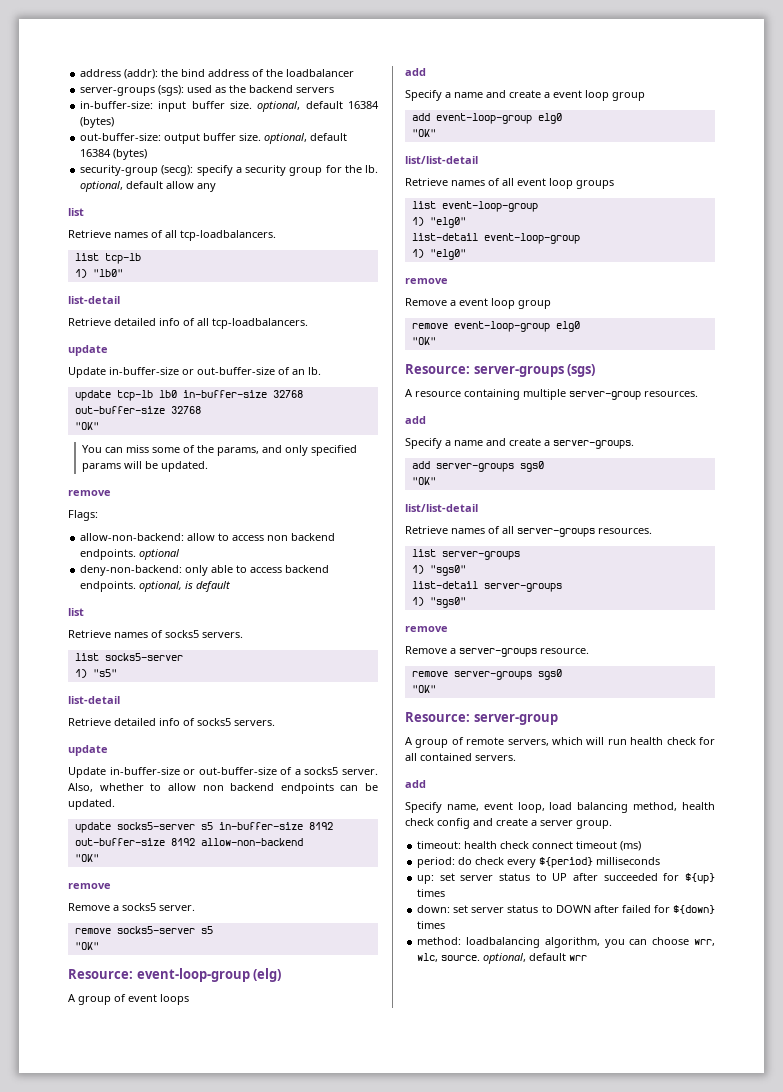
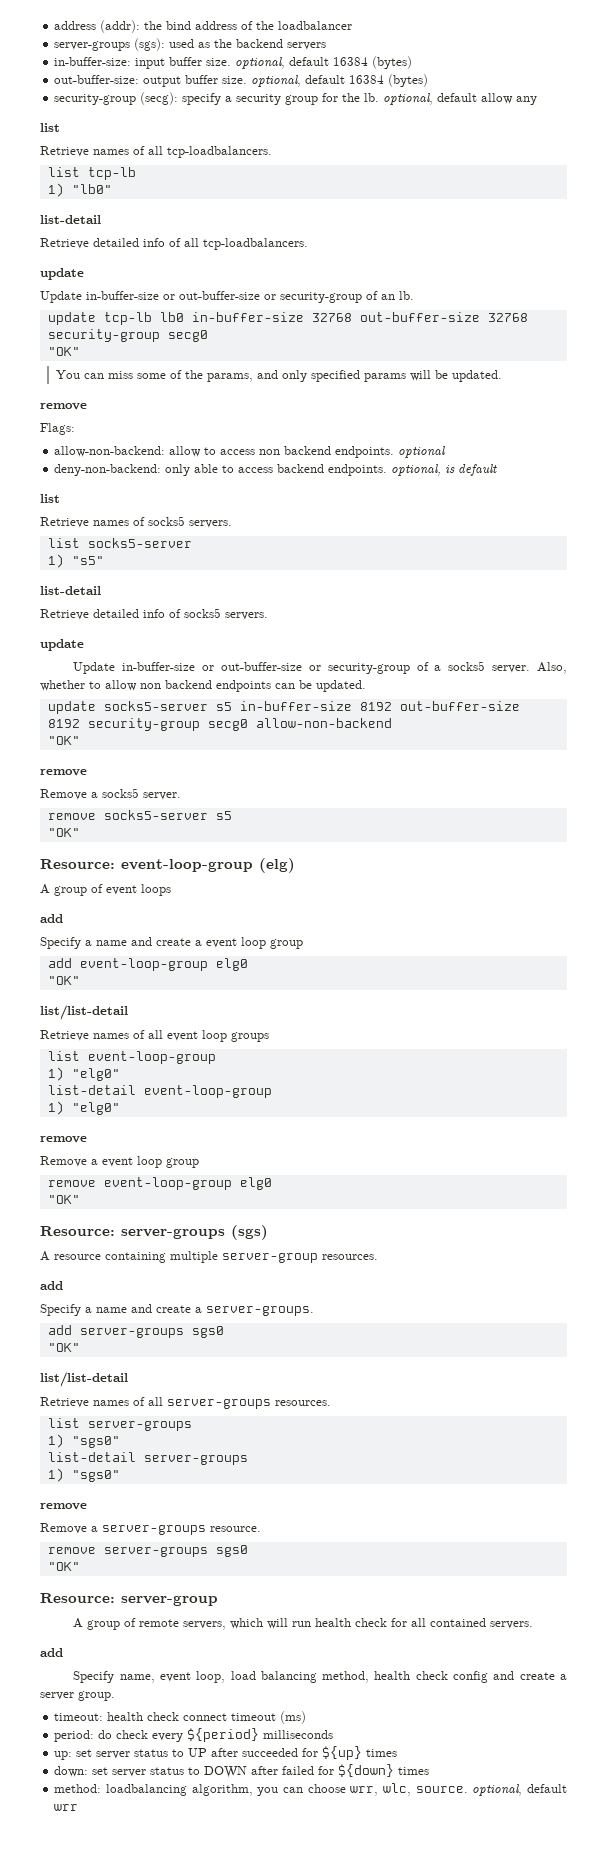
- Update in-buffer-size or out-buffer-size of an lb.
+ Update in-buffer-size or out-buffer-size or security-group of an lb.
- update tcp-lb lb0 in-buffer-size 32768 out-buffer-size 32768
+ update tcp-lb lb0 in-buffer-size 32768 out-buffer-size 32768 security-group secg0
- Update in-buffer-size or out-buffer-size of a socks5 server.
+ Update in-buffer-size or out-buffer-size or security-group of a socks5 server.
- update socks5-server s5 in-buffer-size 8192 out-buffer-size 8192 allow-non-backend
+ update socks5-server s5 in-buffer-size 8192 out-buffer-size 8192 security-group secg0 allow-non-backend

